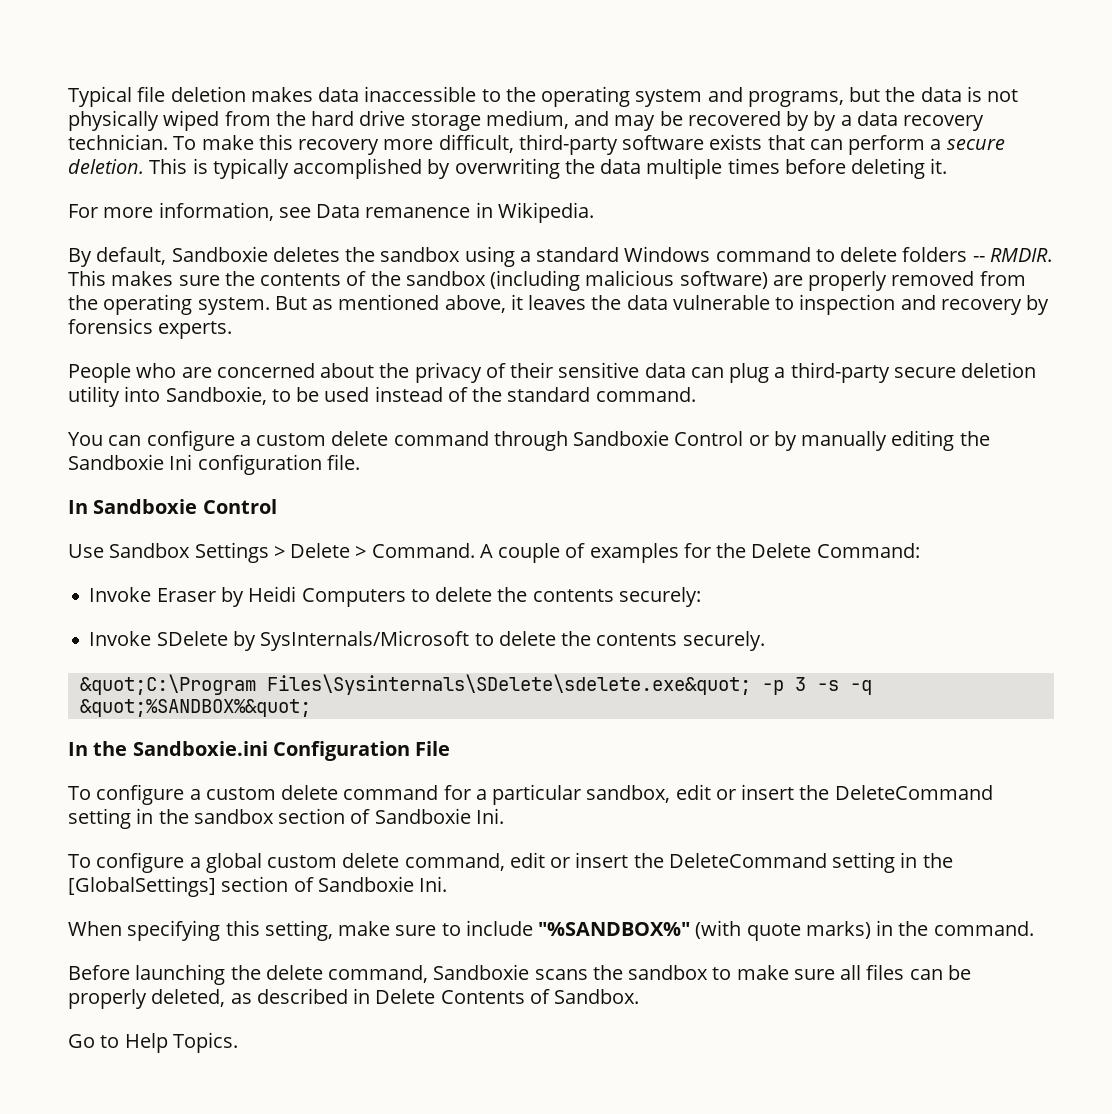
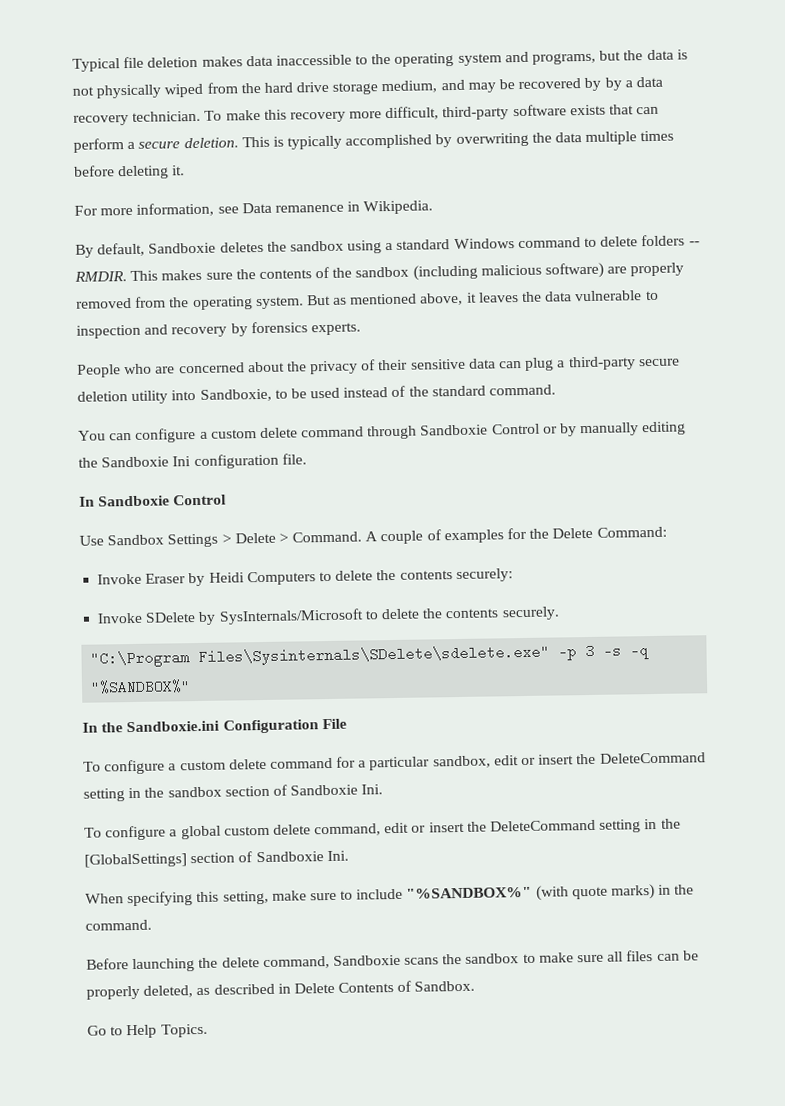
- &quot;C:\Program Files\Sysinternals\SDelete\sdelete.exe&quot; -p 3 -s -q &quot;%SANDBOX%&quot;
+ "C:\Program Files\Sysinternals\SDelete\sdelete.exe" -p 3 -s -q "%SANDBOX%"

